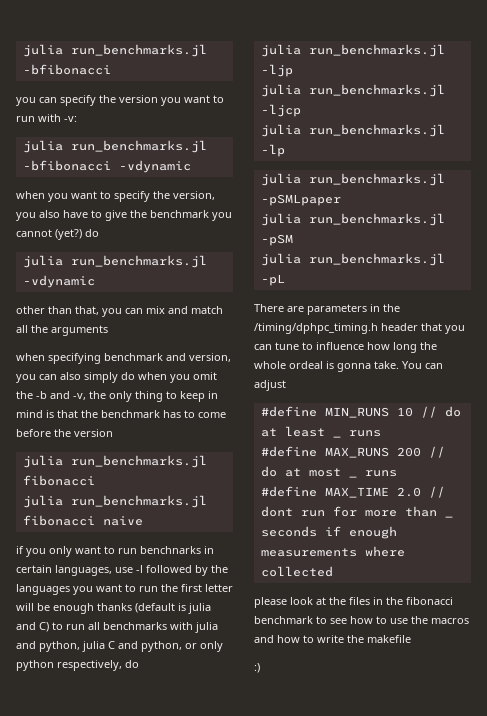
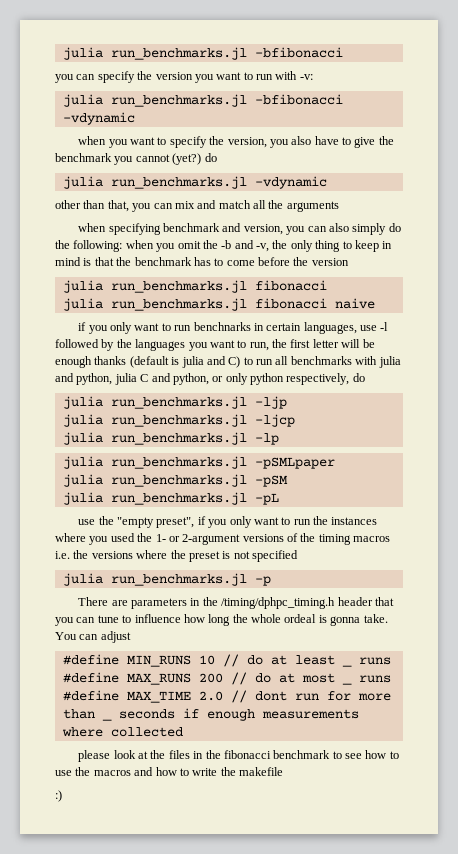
- when specifying benchmark and version, you can also simply do when you omit the -b and -v, the only thing to keep in mind is that the benchmark has to come before the version
+ when specifying benchmark and version, you can also simply do the following: when you omit the -b and -v, the only thing to keep in mind is that the benchmark has to come before the version
- if you only want to run benchnarks in certain languages, use -l followed by the languages you want to run the first letter will be enough thanks (default is julia and C) to run all benchmarks with julia and python, julia C and python, or only python respectively, do
+ if you only want to run benchnarks in certain languages, use -l followed by the languages you want to run, the first letter will be enough thanks (default is julia and C) to run all benchmarks with julia and python, julia C and python, or only python respectively, do
+ use the "empty preset", if you only want to run the instances where you used the 1- or 2-argument versions of the timing macros i.e. the versions where the preset is not specified
+ julia run_benchmarks.jl -p

